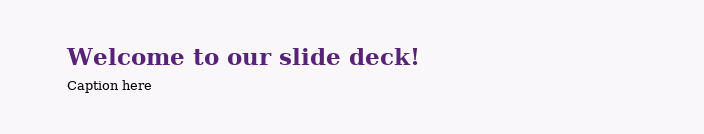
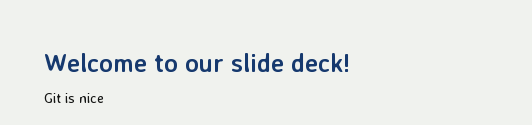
- Caption here
+ Git is nice

